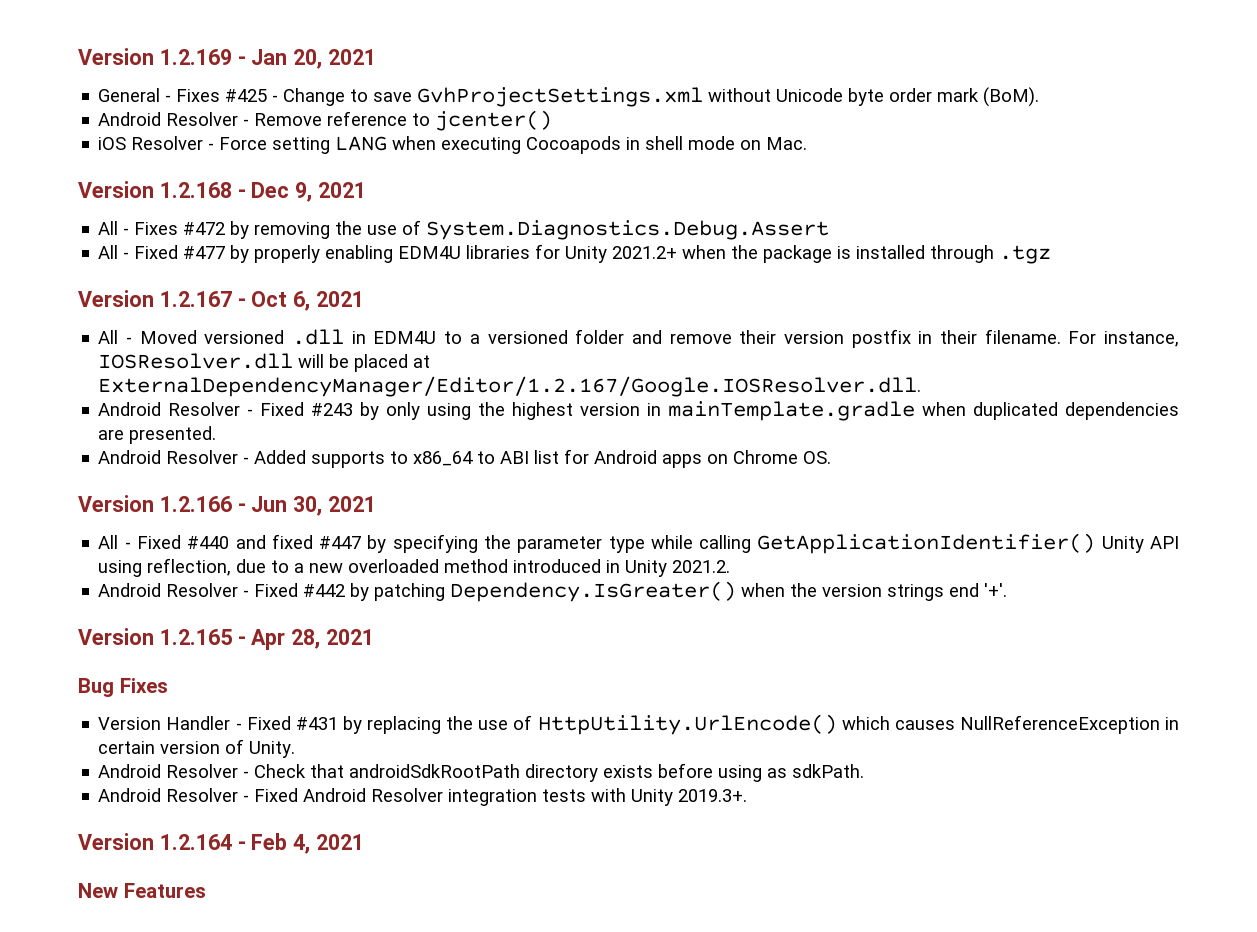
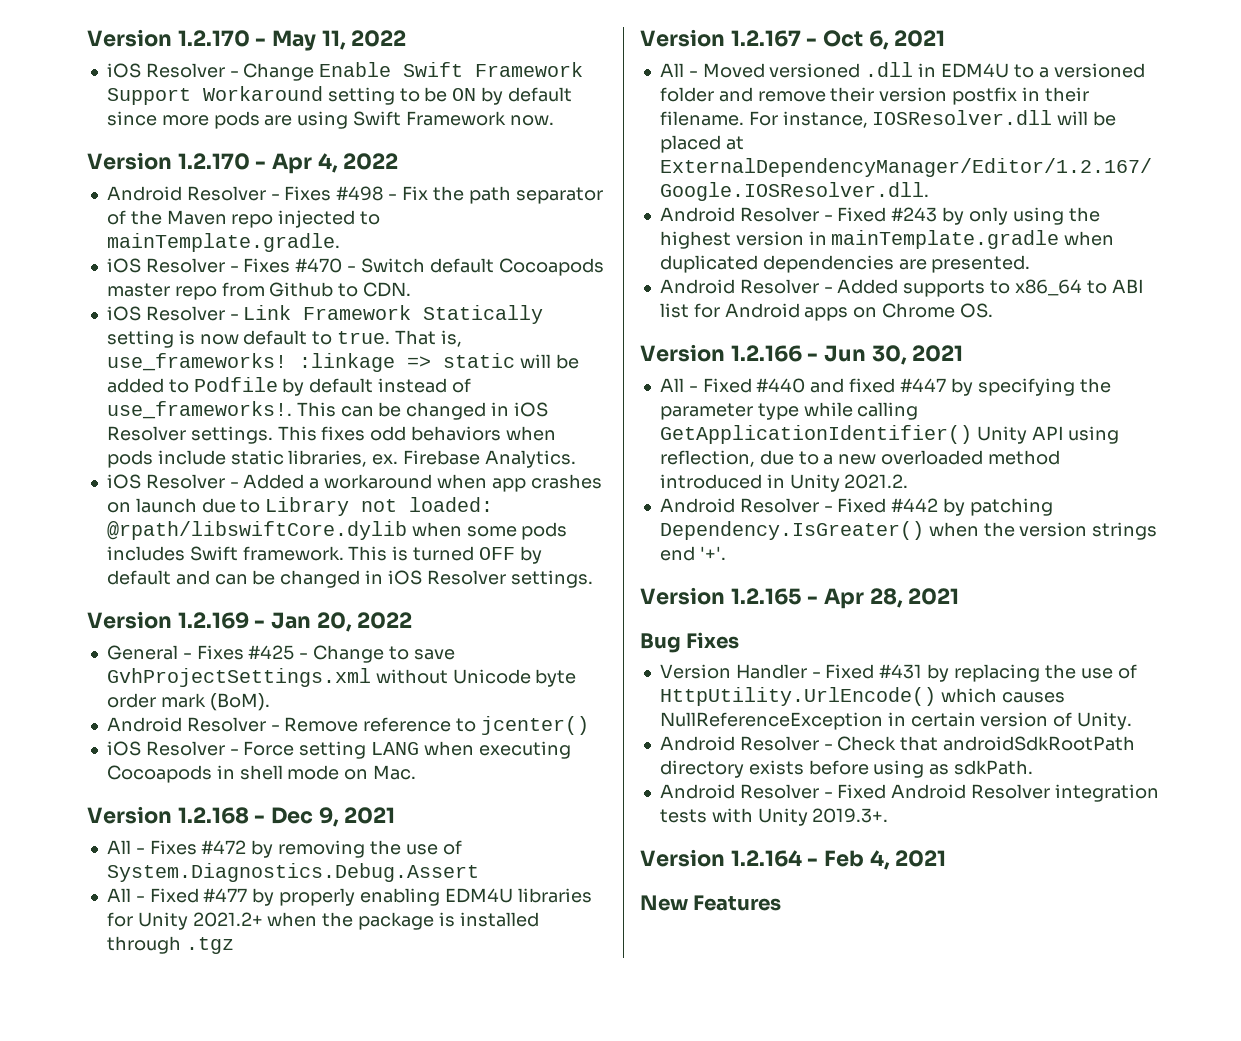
- Version 1.2.169 - Jan 20, 2021
+ Version 1.2.170 - May 11, 2022
+ iOS Resolver - Change Enable Swift Framework Support Workaround setting to be ON by default since more pods are using Swift Framework now.
+ Version 1.2.170 - Apr 4, 2022
+ Android Resolver - Fixes #498 - Fix the path separator of the Maven repo injected to mainTemplate.gradle.
+ iOS Resolver - Fixes #470 - Switch default Cocoapods master repo from Github to CDN.
+ iOS Resolver - Link Framework Statically setting is now default to true. That is, use_frameworks! :linkage => static will be added to Podfile by default instead of use_frameworks!. This can be changed in iOS Resolver settings. This fixes odd behaviors when pods include static libraries, ex. Firebase Analytics.
+ iOS Resolver - Added a workaround when app crashes on launch due to Library not loaded: @rpath/libswiftCore.dylib when some pods includes Swift framework. This is turned OFF by default and can be changed in iOS Resolver settings.
+ Version 1.2.169 - Jan 20, 2022

